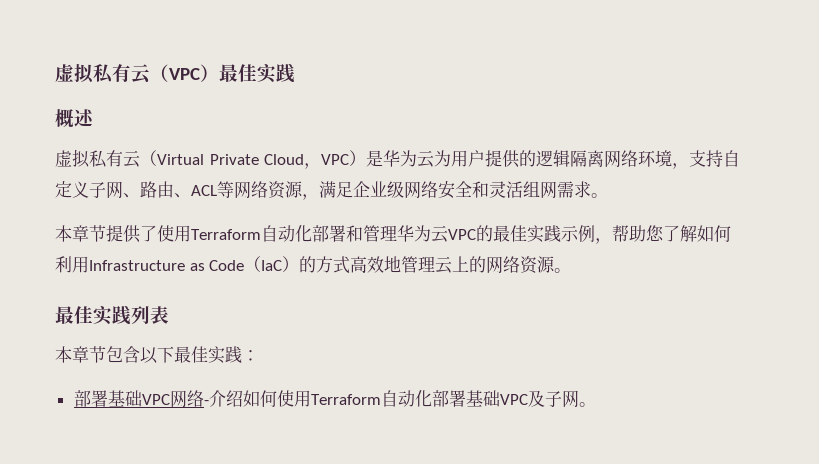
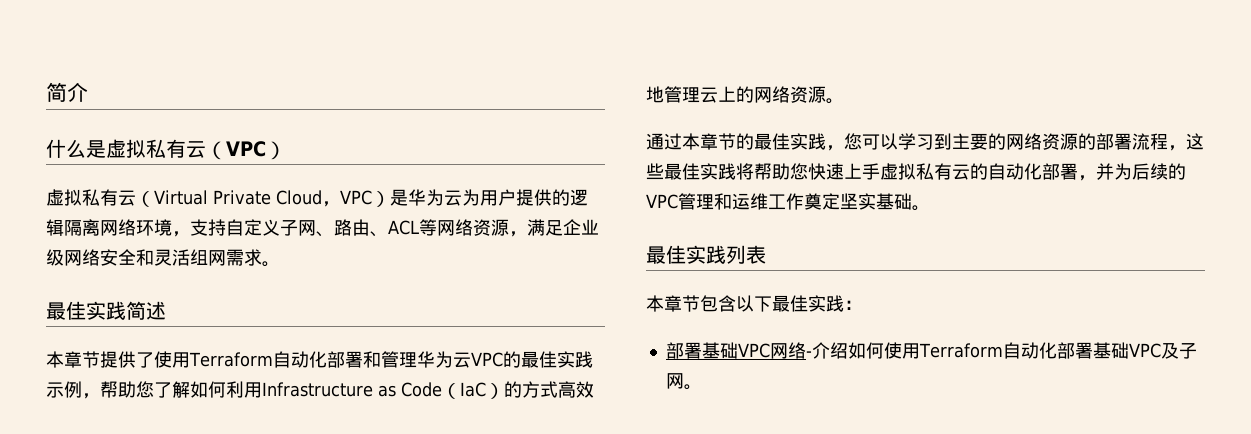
- 虚拟私有云（VPC）最佳实践
- 概述
+ 简介
+ 什么是虚拟私有云（VPC）
+ 最佳实践简述
+ 通过本章节的最佳实践，您可以学习到主要的网络资源的部署流程，这些最佳实践将帮助您快速上手虚拟私有云的自动化部署，并为后续的VPC管理和运维工作奠定坚实基础。

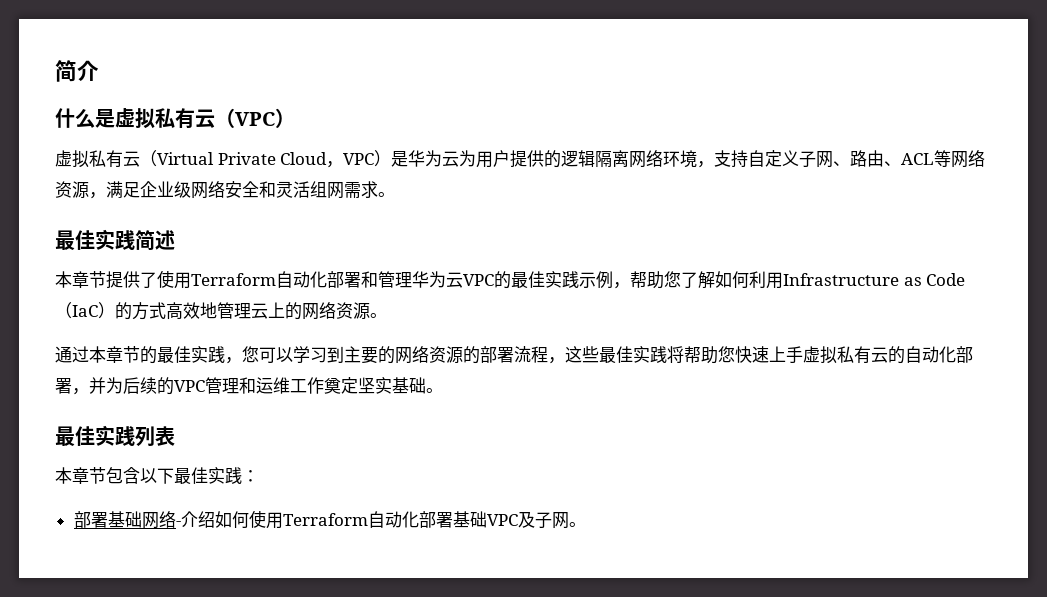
- 部署基础VPC网络-介绍如何使用Terraform自动化部署基础VPC及子网。
+ 部署基础网络-介绍如何使用Terraform自动化部署基础VPC及子网。

